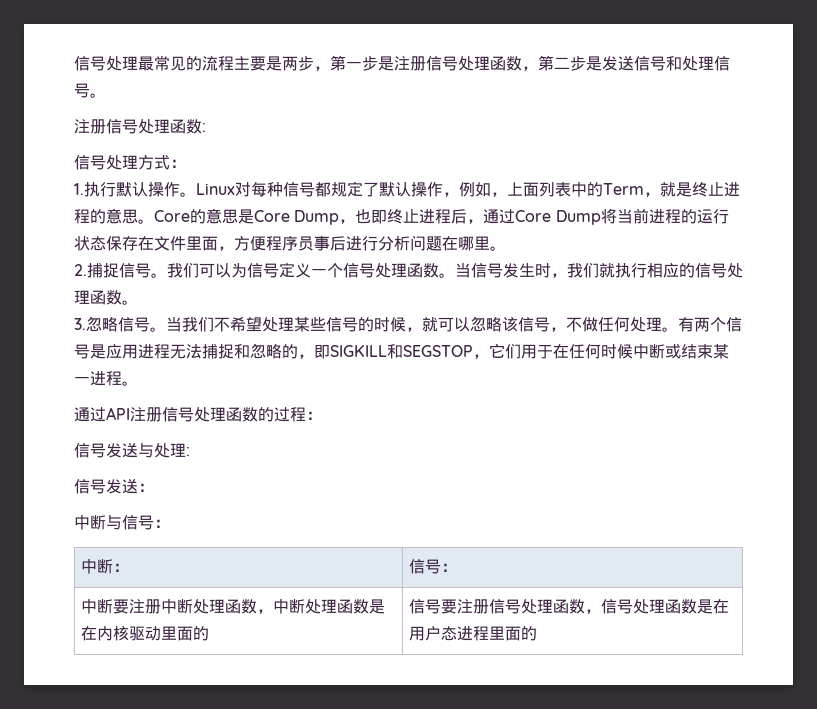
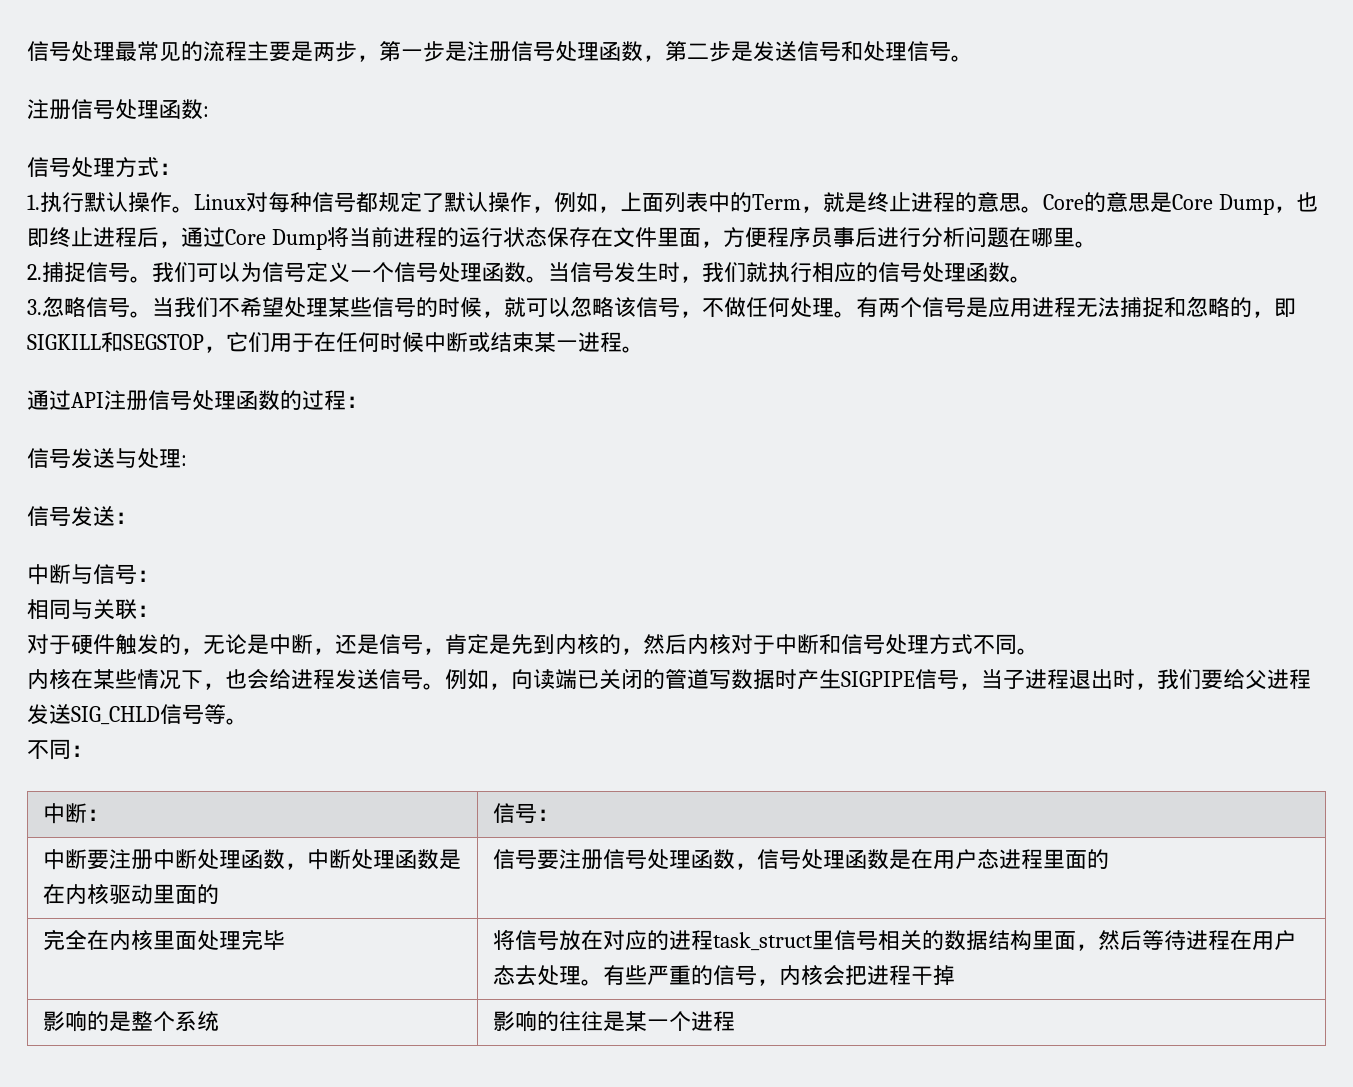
+ 相同与关联：
+ 对于硬件触发的，无论是中断，还是信号，肯定是先到内核的，然后内核对于中断和信号处理方式不同。
+ 内核在某些情况下，也会给进程发送信号。例如，向读端已关闭的管道写数据时产生SIGPIPE信号，当子进程退出时，我们要给父进程发送SIG_CHLD信号等。
+ 不同：
+ 完全在内核里面处理完毕 | 将信号放在对应的进程task_struct里信号相关的数据结构里面，然后等待进程在用户态去处理。有些严重的信号，内核会把进程干掉
+ 影响的是整个系统 | 影响的往往是某一个进程

